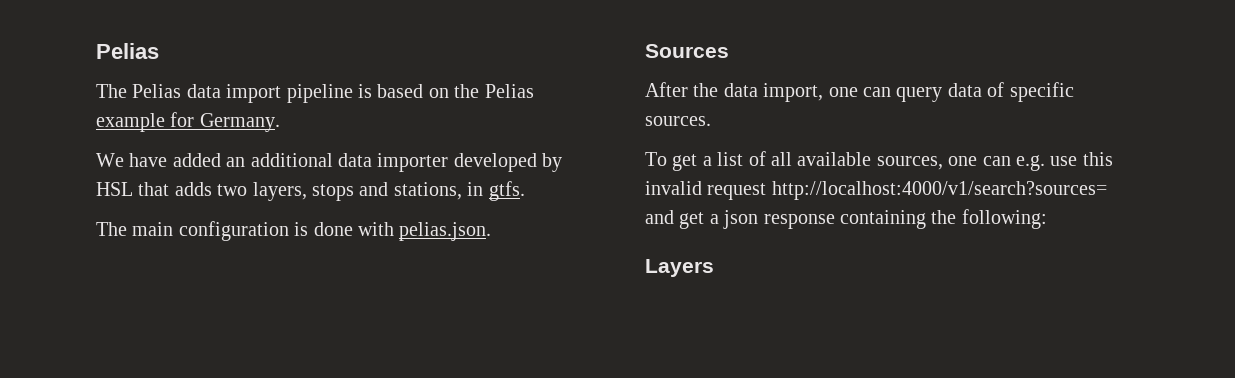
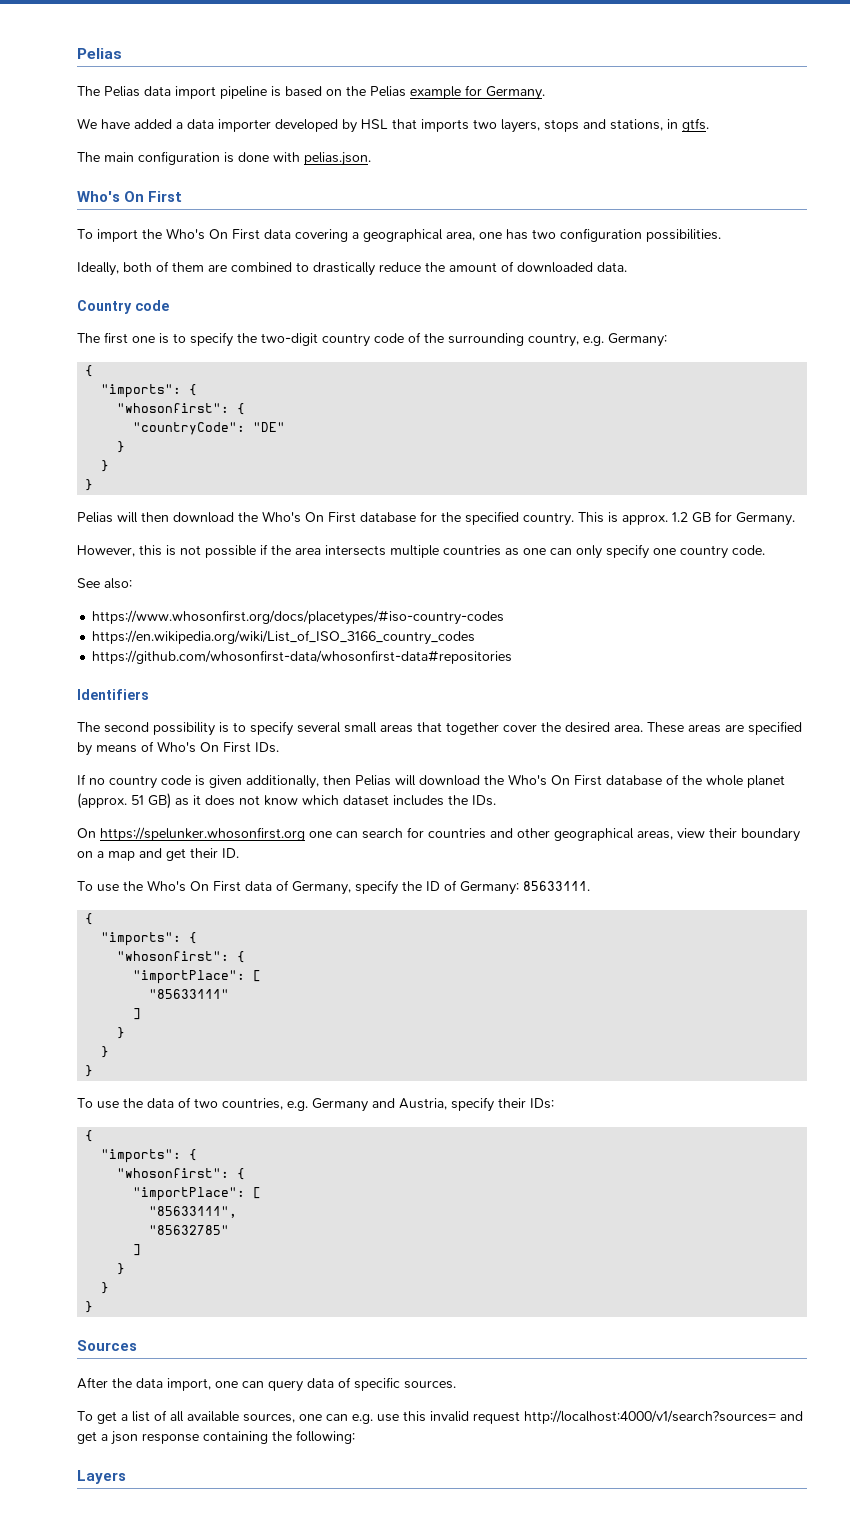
- We have added an additional data importer developed by HSL that adds two layers, stops and stations, in gtfs.
+ We have added a data importer developed by HSL that imports two layers, stops and stations, in gtfs.
  The main configuration is done with pelias.json.
+ Who's On First
+ To import the Who's On First data covering a geographical area, one has two configuration possibilities.
+ Ideally, both of them are combined to drastically reduce the amount of downloaded data.
+ Country code
+ The first one is to specify the two-digit country code of the surrounding country, e.g. Germany:
+ {
+ "imports": {
+ "whosonfirst": {
+ "countryCode": "DE"
+ }
+ }
+ }
+ Pelias will then download the Who's On First database for the specified country. This is approx. 1.2 GB for Germany.
+ However, this is not possible if the area intersects multiple countries as one can only specify one country code.
+ See also:
+ https://www.whosonfirst.org/docs/placetypes/#iso-country-codes
+ https://en.wikipedia.org/wiki/List_of_ISO_3166_country_codes
+ https://github.com/whosonfirst-data/whosonfirst-data#repositories
+ Identifiers
+ The second possibility is to specify several small areas that together cover the desired area. These areas are specified by means of Who's On First IDs.
+ If no country code is given additionally, then Pelias will download the Who's On First database of the whole planet (approx. 51 GB) as it does not know which dataset includes the IDs.
+ On https://spelunker.whosonfirst.org one can search for countries and other geographical areas, view their boundary on a map and get their ID.
+ To use the Who's On First data of Germany, specify the ID of Germany: 85633111.
+ {
+ "imports": {
+ "whosonfirst": {
+ "importPlace": [
+ "85633111"
+ ]
+ }
+ }
+ }
+ To use the data of two countries, e.g. Germany and Austria, specify their IDs:
+ {
+ "imports": {
+ "whosonfirst": {
+ "importPlace": [
+ "85633111",
+ "85632785"
+ ]
+ }
+ }
+ }

